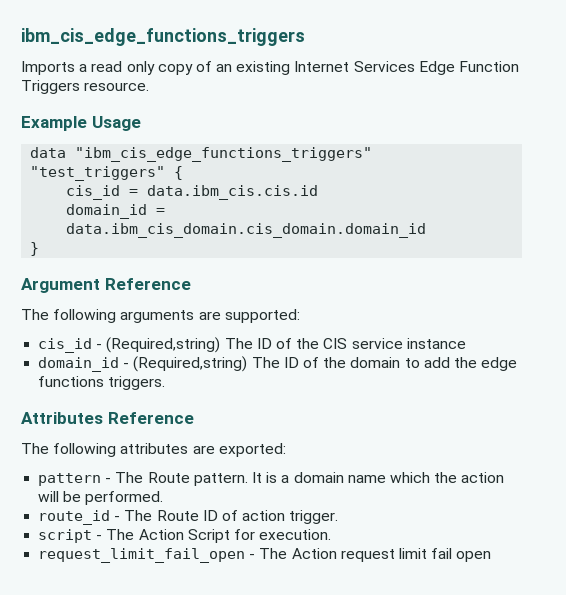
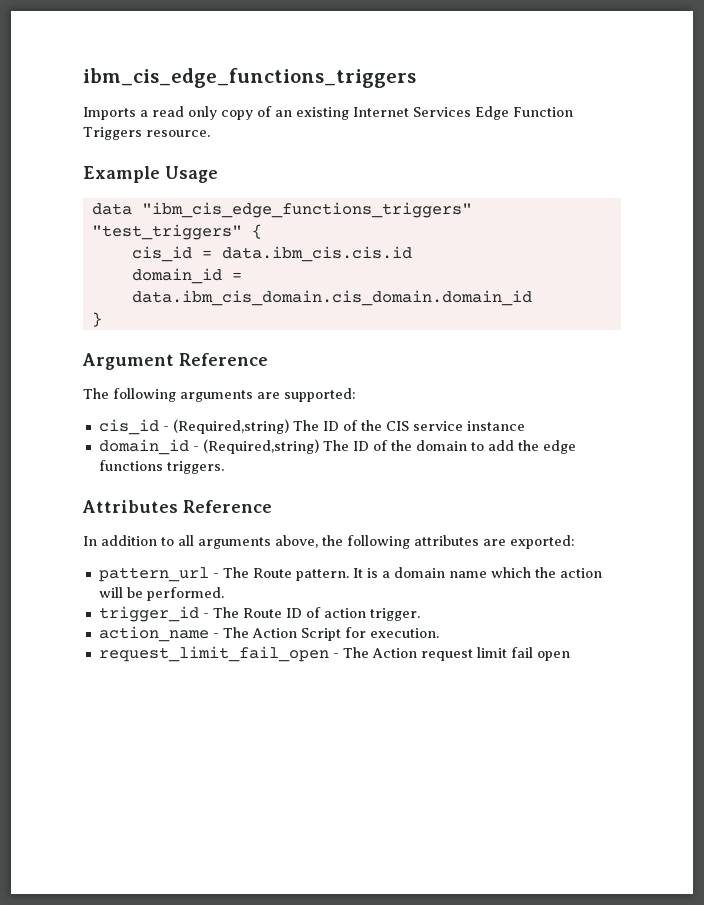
- The following attributes are exported:
+ In addition to all arguments above, the following attributes are exported:
- pattern - The Route pattern.
+ pattern_url - The Route pattern.
- route_id - The Route ID of action trigger.
+ trigger_id - The Route ID of action trigger.
- script - The Action Script for execution.
+ action_name - The Action Script for execution.

